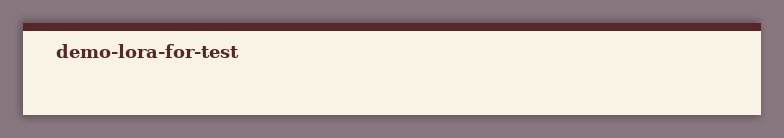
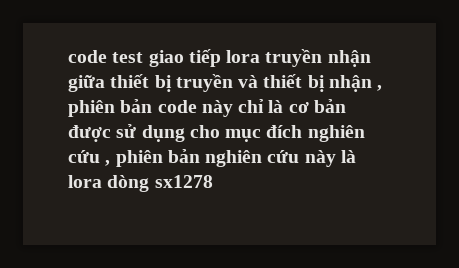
- demo-lora-for-test
+ code test giao tiếp lora truyền nhận giữa thiết bị truyền và thiết bị nhận , phiên bản code này chỉ là cơ bản được sử dụng cho mục đích nghiên cứu , phiên bản nghiên cứu này là lora dòng sx1278

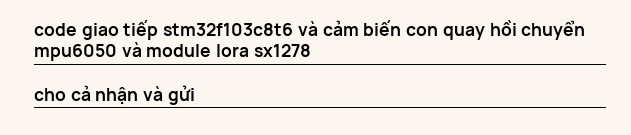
- code test giao tiếp lora truyền nhận giữa thiết bị truyền và thiết bị nhận , phiên bản code này chỉ là cơ bản được sử dụng cho mục đích nghiên cứu , phiên bản nghiên cứu này là lora dòng sx1278
+ code giao tiếp stm32f103c8t6 và cảm biến con quay hồi chuyển mpu6050 và module lora sx1278
+ cho cả nhận và gửi

